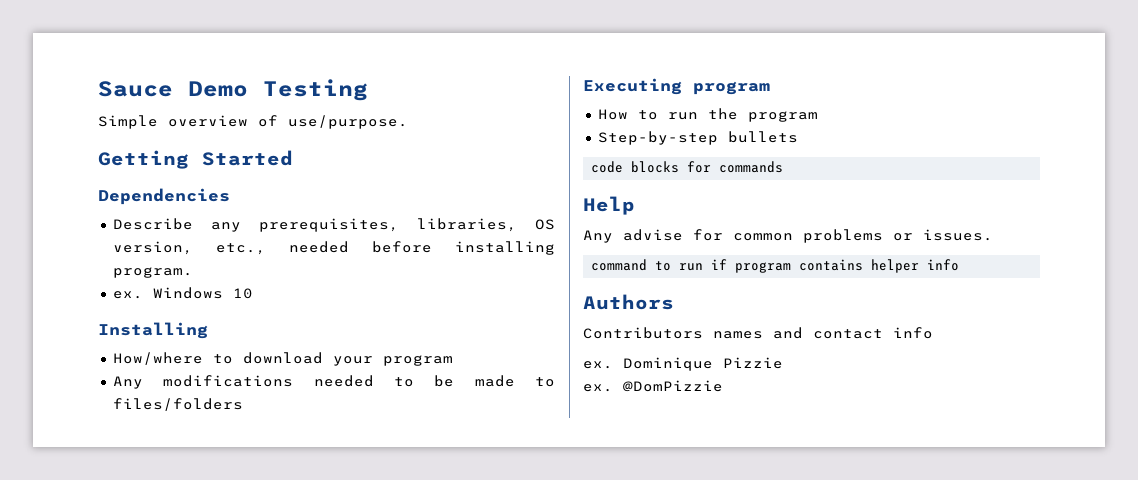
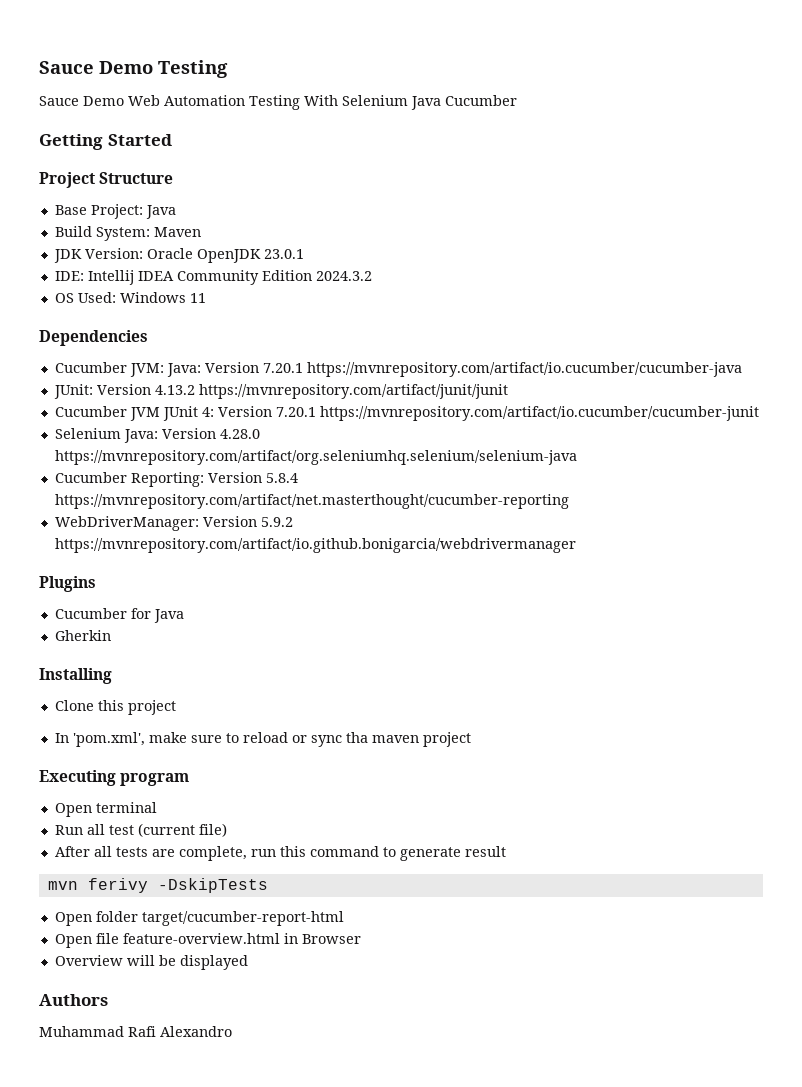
- Simple overview of use/purpose.
+ Sauce Demo Web Automation Testing With Selenium Java Cucumber
  Getting Started
+ Project Structure
+ Base Project: Java
+ Build System: Maven
+ JDK Version: Oracle OpenJDK 23.0.1
+ IDE: Intellij IDEA Community Edition 2024.3.2
+ OS Used: Windows 11
  Dependencies
- Describe any prerequisites, libraries, OS version, etc., needed before installing program.
- ex. Windows 10
+ Cucumber JVM: Java: Version 7.20.1 https://mvnrepository.com/artifact/io.cucumber/cucumber-java
+ JUnit: Version 4.13.2 https://mvnrepository.com/artifact/junit/junit
+ Cucumber JVM JUnit 4: Version 7.20.1 https://mvnrepository.com/artifact/io.cucumber/cucumber-junit
+ Selenium Java: Version 4.28.0 https://mvnrepository.com/artifact/org.seleniumhq.selenium/selenium-java
+ Cucumber Reporting: Version 5.8.4 https://mvnrepository.com/artifact/net.masterthought/cucumber-reporting
+ WebDriverManager: Version 5.9.2 https://mvnrepository.com/artifact/io.github.bonigarcia/webdrivermanager
+ Plugins
+ Cucumber for Java
+ Gherkin
  Installing
- How/where to download your program
- Any modifications needed to be made to files/folders
+ Clone this project
+ In 'pom.xml', make sure to reload or sync tha maven project
  Executing program
- How to run the program
- Step-by-step bullets
- code blocks for commands
- Help
- Any advise for common problems or issues.
- command to run if program contains helper info
+ Open terminal
+ Run all test (current file)
+ After all tests are complete, run this command to generate result
+ mvn ferivy -DskipTests
+ Open folder target/cucumber-report-html
+ Open file feature-overview.html in Browser
+ Overview will be displayed
  Authors
- Contributors names and contact info
- ex. Dominique Pizzie
- ex. @DomPizzie
+ Muhammad Rafi Alexandro

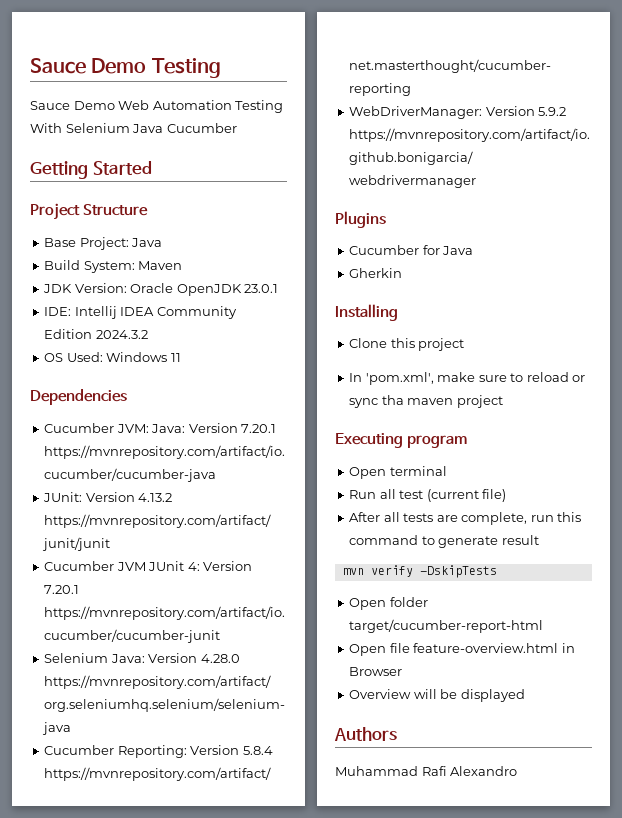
- mvn ferivy -DskipTests
+ mvn verify -DskipTests

